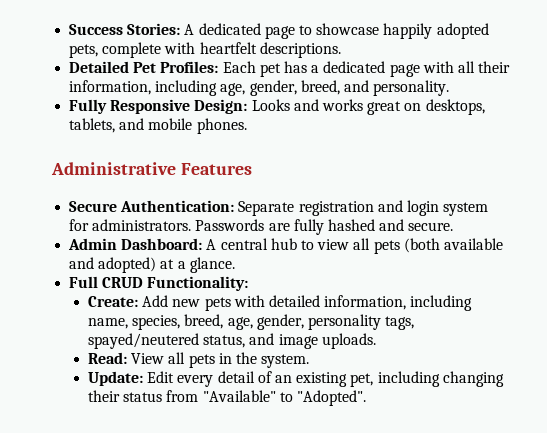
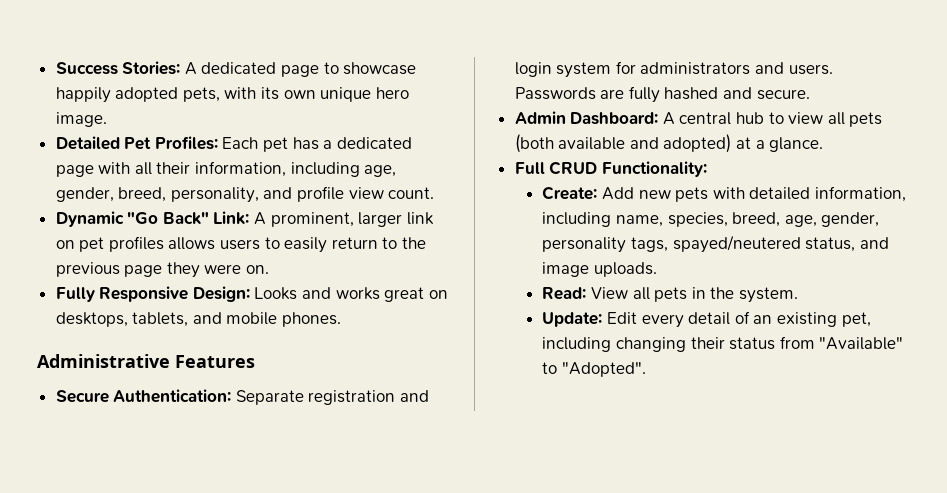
- Success Stories: A dedicated page to showcase happily adopted pets, complete with heartfelt descriptions.
+ Success Stories: A dedicated page to showcase happily adopted pets, with its own unique hero image.
- Detailed Pet Profiles: Each pet has a dedicated page with all their information, including age, gender, breed, and personality.
+ Detailed Pet Profiles: Each pet has a dedicated page with all their information, including age, gender, breed, personality, and profile view count.
+ Dynamic "Go Back" Link: A prominent, larger link on pet profiles allows users to easily return to the previous page they were on.
- Secure Authentication: Separate registration and login system for administrators.
+ Secure Authentication: Separate registration and login system for administrators and users.

